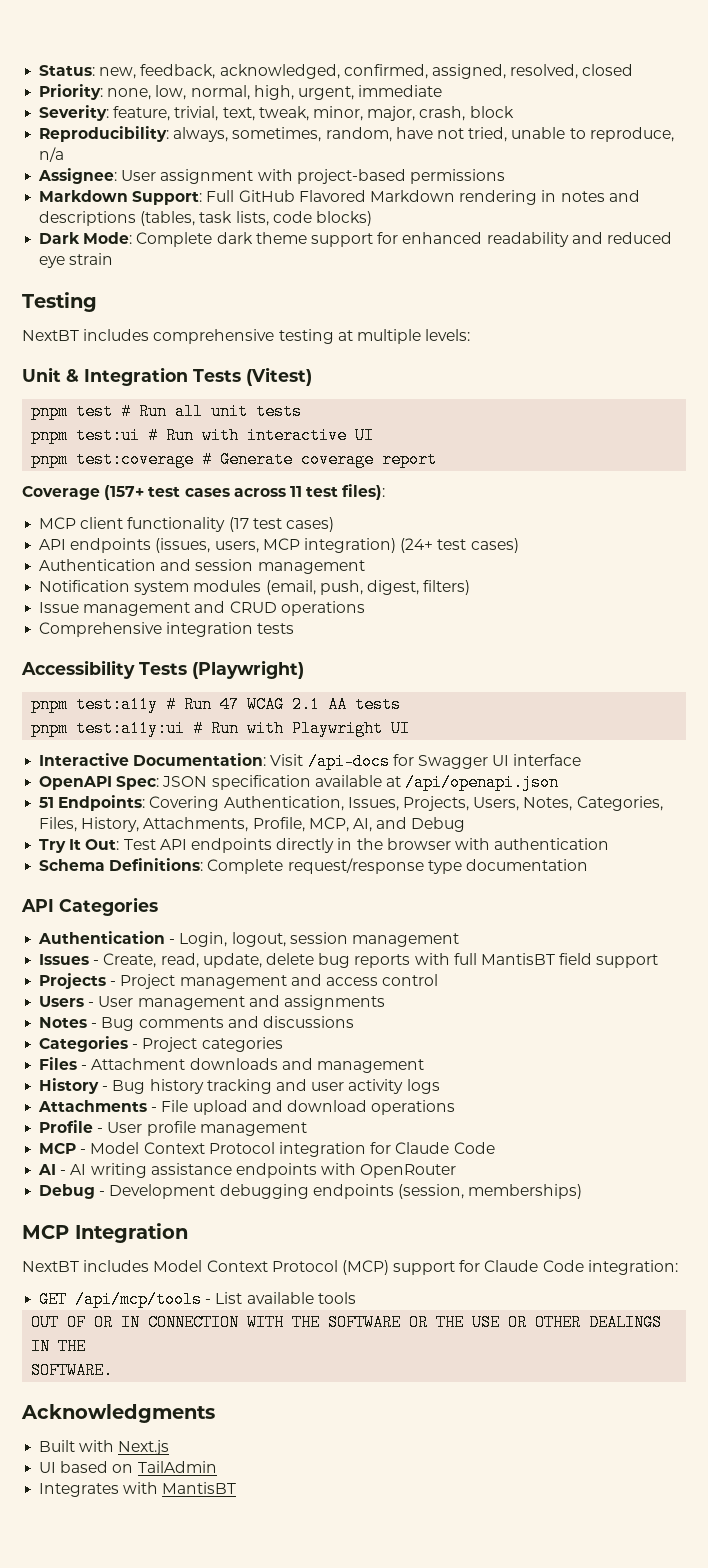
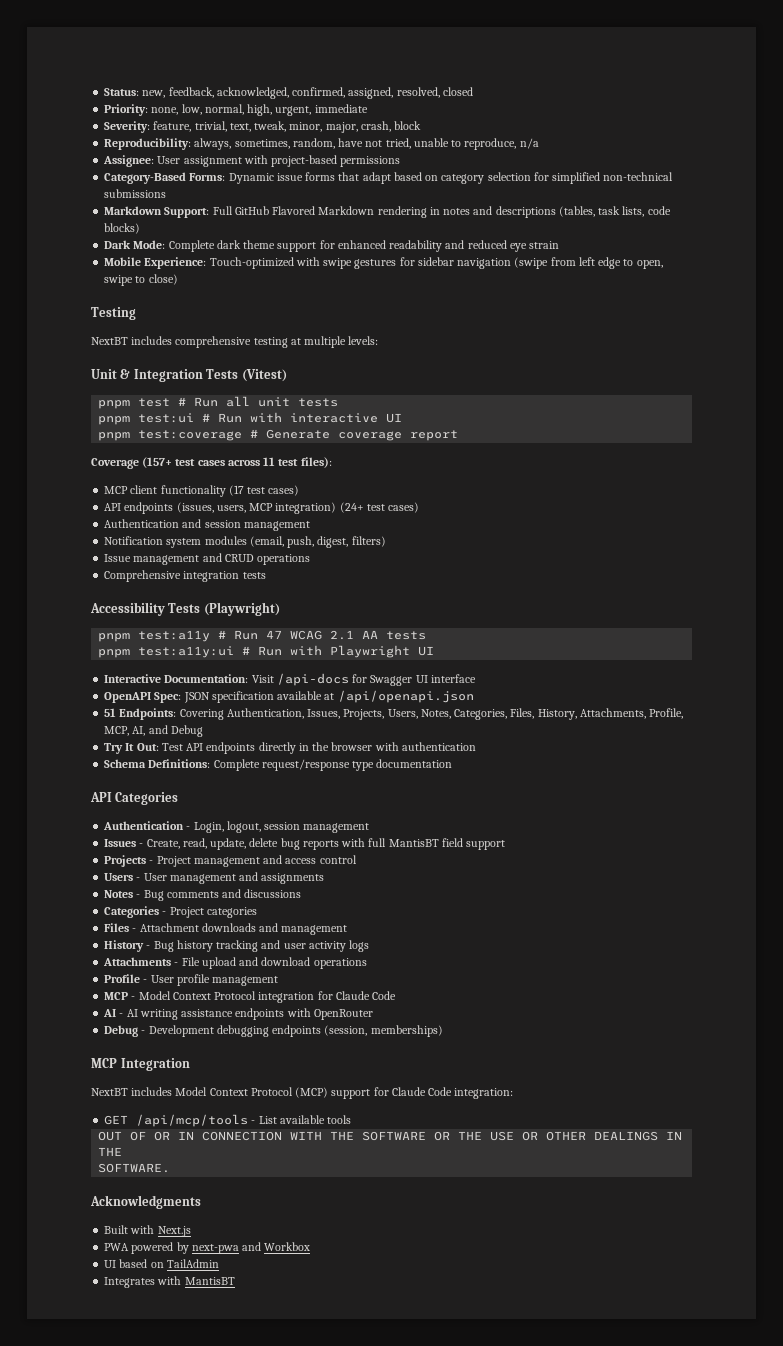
+ Category-Based Forms: Dynamic issue forms that adapt based on category selection for simplified non-technical submissions
+ Mobile Experience: Touch-optimized with swipe gestures for sidebar navigation (swipe from left edge to open, swipe to close)
+ PWA powered by next-pwa and Workbox

